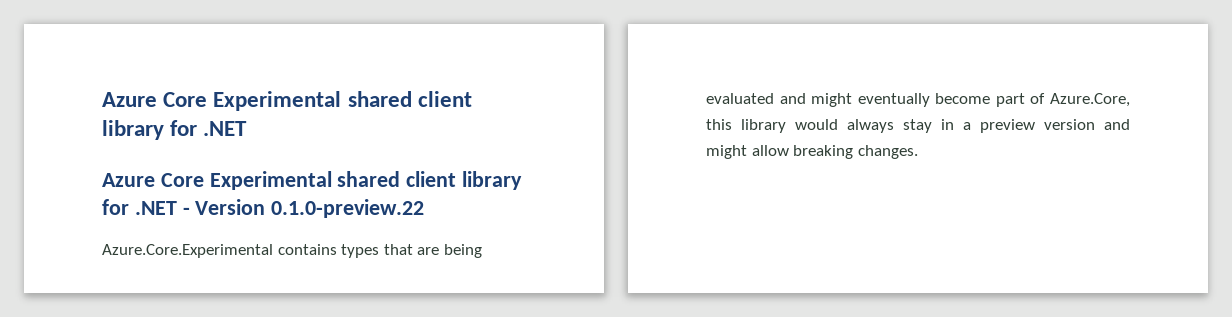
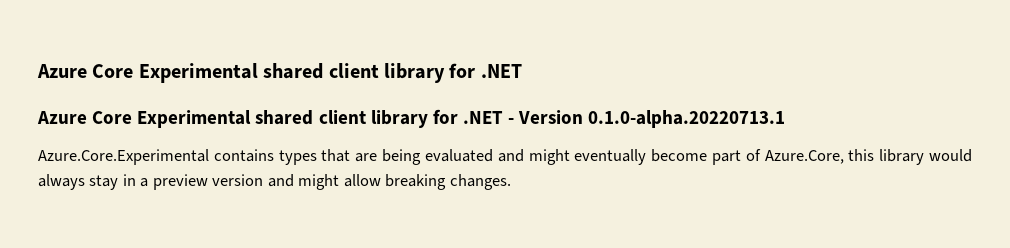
- Azure Core Experimental shared client library for .NET - Version 0.1.0-preview.22
+ Azure Core Experimental shared client library for .NET - Version 0.1.0-alpha.20220713.1

